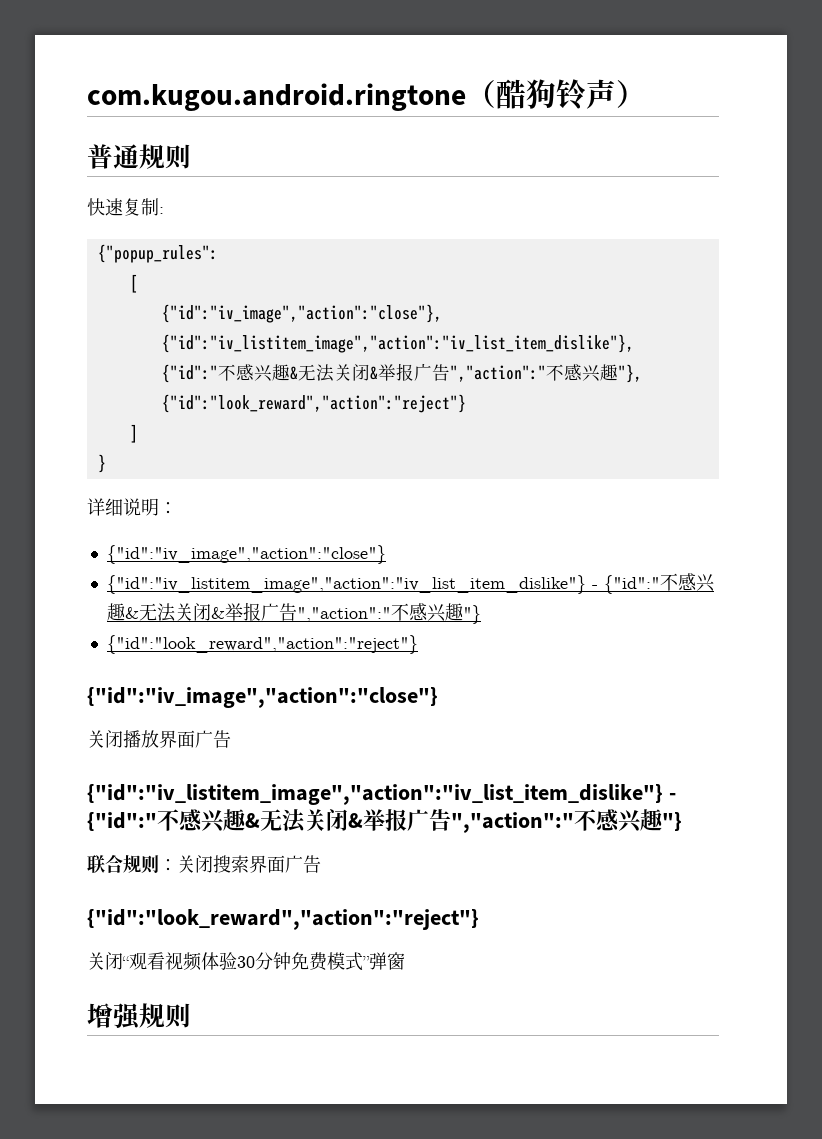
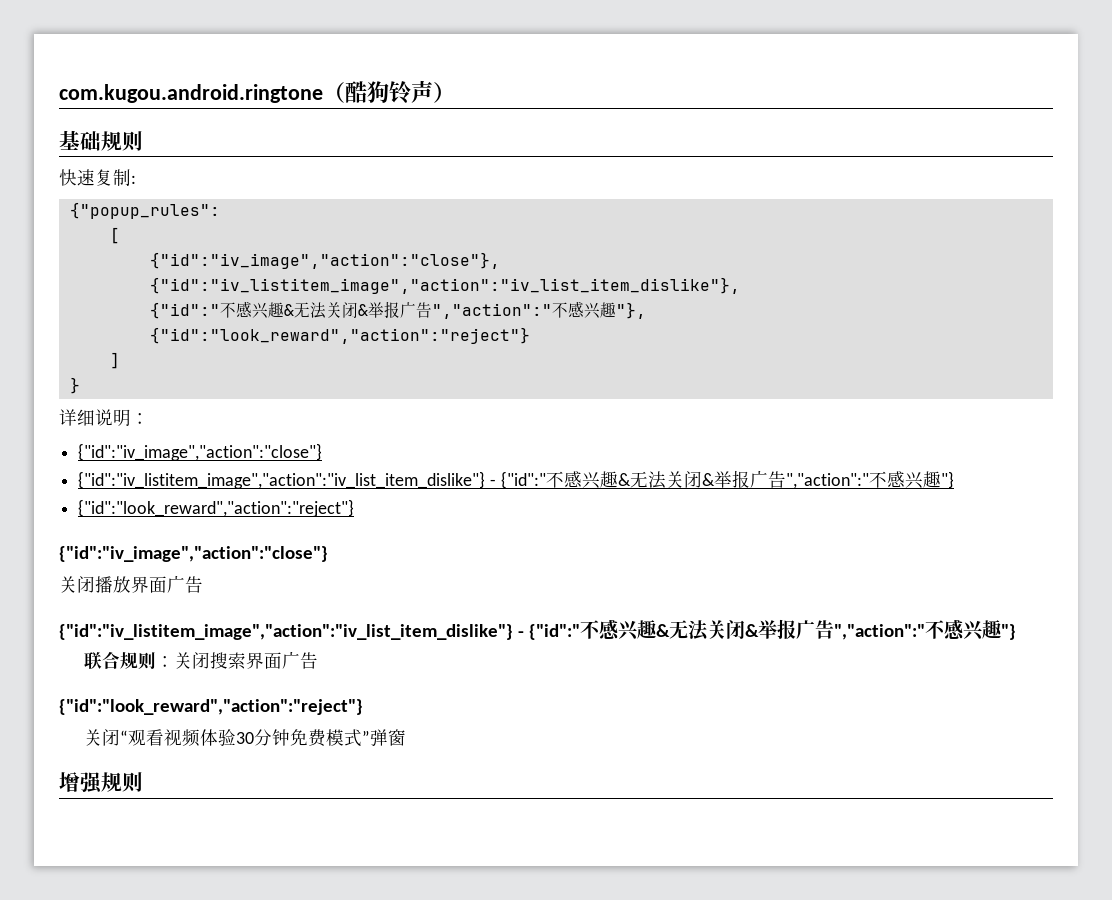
- 普通规则
+ 基础规则

